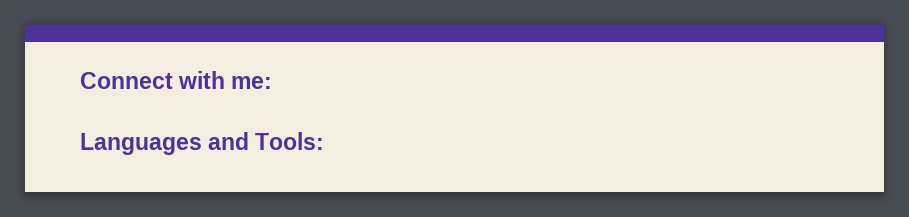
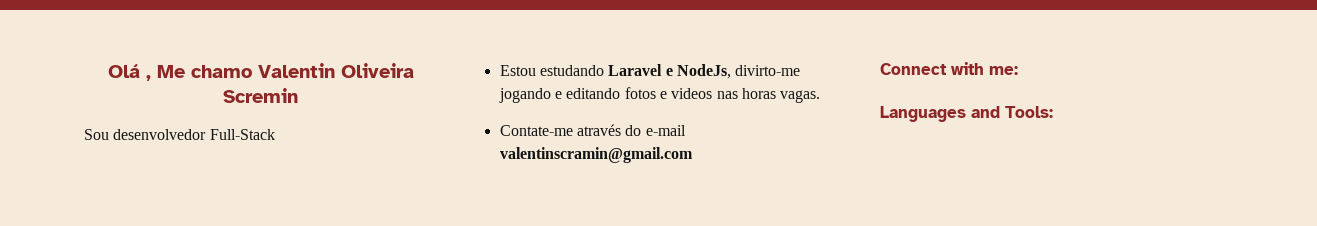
+ Olá , Me chamo Valentin Oliveira Scremin
+ Sou desenvolvedor Full-Stack
+ Estou estudando Laravel e NodeJs, divirto-me jogando e editando fotos e videos nas horas vagas.
+ Contate-me através do e-mail valentinscramin@gmail.com

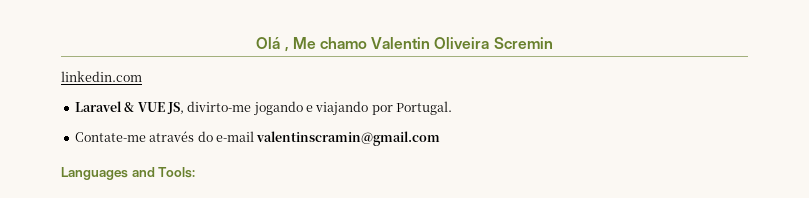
- Sou desenvolvedor Full-Stack
- Estou estudando Laravel e NodeJs, divirto-me jogando e editando fotos e videos nas horas vagas.
+ linkedin.com
+ Laravel & VUE JS, divirto-me jogando e viajando por Portugal.
- Connect with me:

